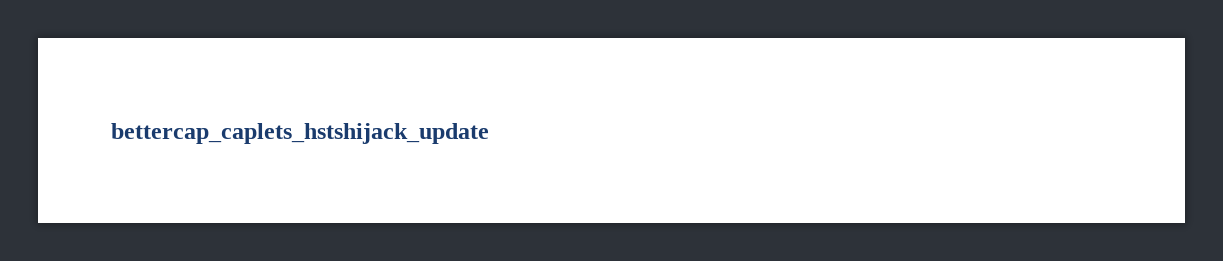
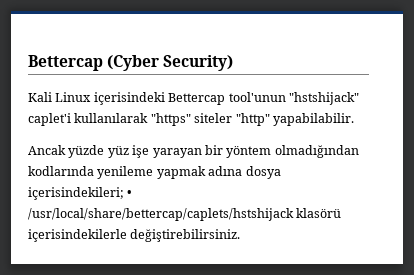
- bettercap_caplets_hstshijack_update
+ Bettercap (Cyber Security)
+ Kali Linux içerisindeki Bettercap tool'unun "hstshijack" caplet'i kullanılarak "https" siteler "http" yapabilabilir.
+ Ancak yüzde yüz işe yarayan bir yöntem olmadığından kodlarında yenileme yapmak adına dosya içerisindekileri; • /usr/local/share/bettercap/caplets/hstshijack klasörü içerisindekilerle değiştirebilirsiniz.

